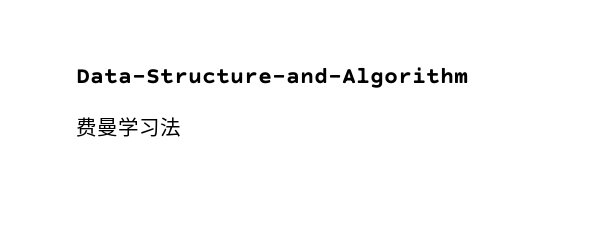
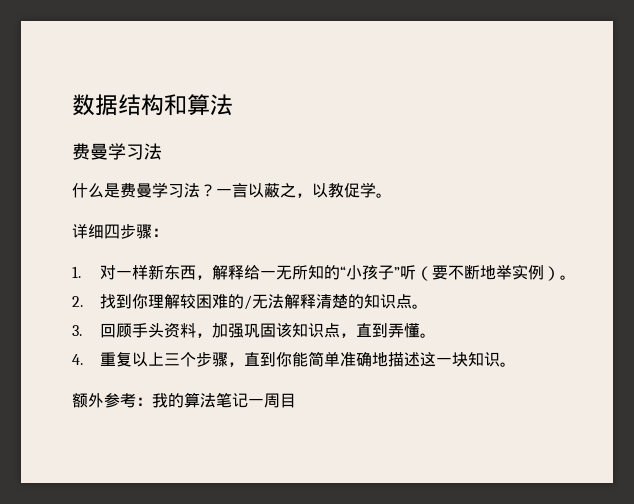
- Data-Structure-and-Algorithm
+ 数据结构和算法
  费曼学习法
+ 什么是费曼学习法？一言以蔽之，以教促学。
+ 详细四步骤：
+ 1.对一样新东西，解释给一无所知的“小孩子”听（要不断地举实例）。
+ 2.找到你理解较困难的/无法解释清楚的知识点。
+ 3.回顾手头资料，加强巩固该知识点，直到弄懂。
+ 4.重复以上三个步骤，直到你能简单准确地描述这一块知识。
+ 额外参考：我的算法笔记一周目

